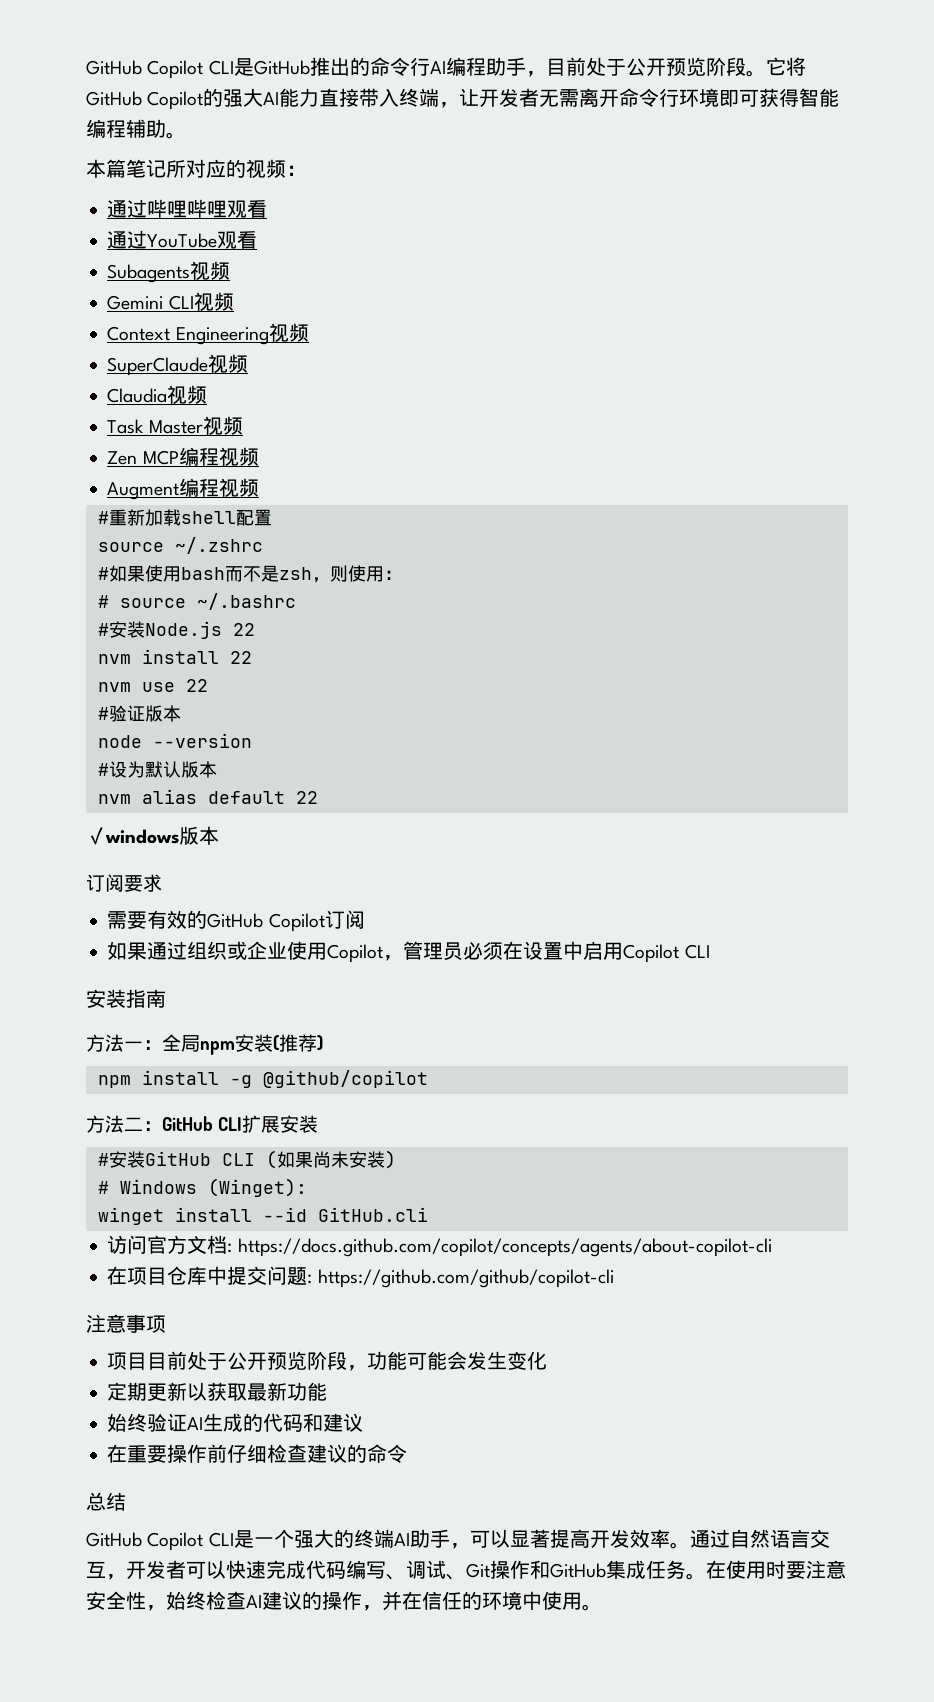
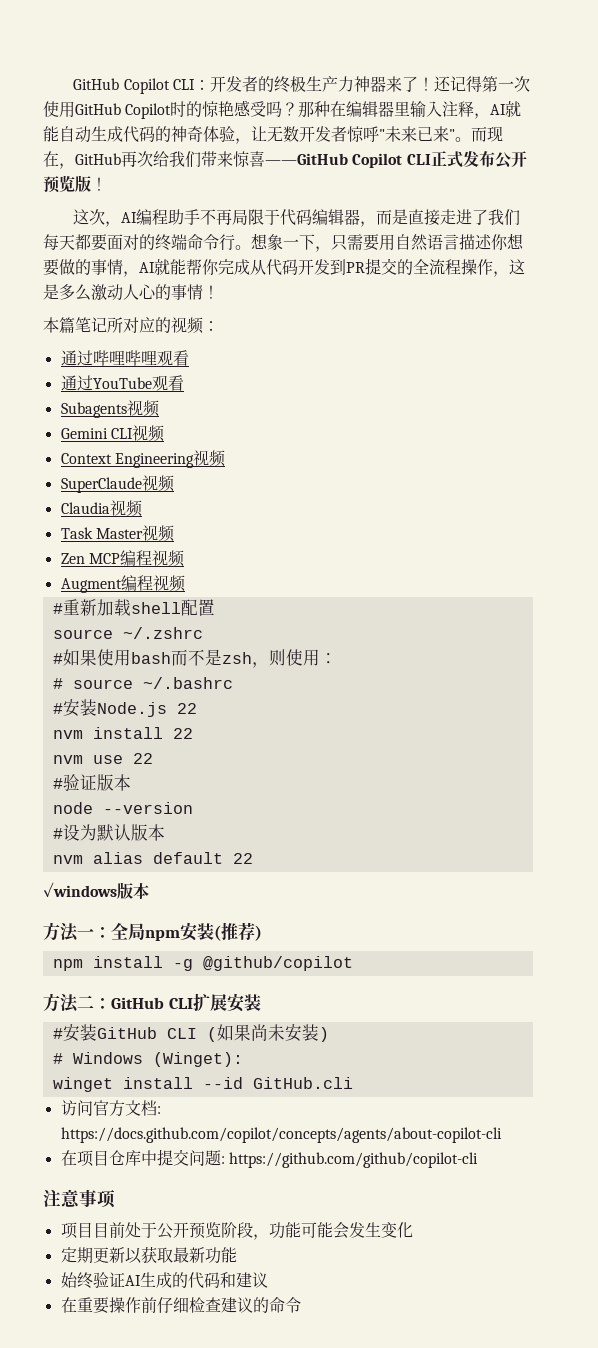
- GitHub Copilot CLI是GitHub推出的命令行AI编程助手，目前处于公开预览阶段。它将GitHub Copilot的强大AI能力直接带入终端，让开发者无需离开命令行环境即可获得智能编程辅助。
+ GitHub Copilot CLI：开发者的终极生产力神器来了！还记得第一次使用GitHub Copilot时的惊艳感受吗？那种在编辑器里输入注释，AI就能自动生成代码的神奇体验，让无数开发者惊呼"未来已来"。而现在，GitHub再次给我们带来惊喜——GitHub Copilot CLI正式发布公开预览版！
+ 这次，AI编程助手不再局限于代码编辑器，而是直接走进了我们每天都要面对的终端命令行。想象一下，只需要用自然语言描述你想要做的事情，AI就能帮你完成从代码开发到PR提交的全流程操作，这是多么激动人心的事情！
- 订阅要求
- 需要有效的GitHub Copilot订阅
- 如果通过组织或企业使用Copilot，管理员必须在设置中启用Copilot CLI
- 安装指南
- 总结
- GitHub Copilot CLI是一个强大的终端AI助手，可以显著提高开发效率。通过自然语言交互，开发者可以快速完成代码编写、调试、Git操作和GitHub集成任务。在使用时要注意安全性，始终检查AI建议的操作，并在信任的环境中使用。

